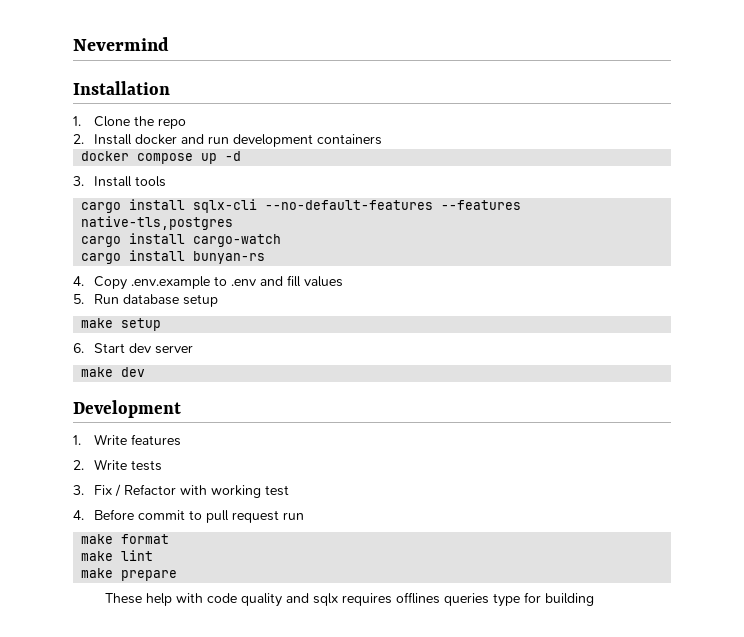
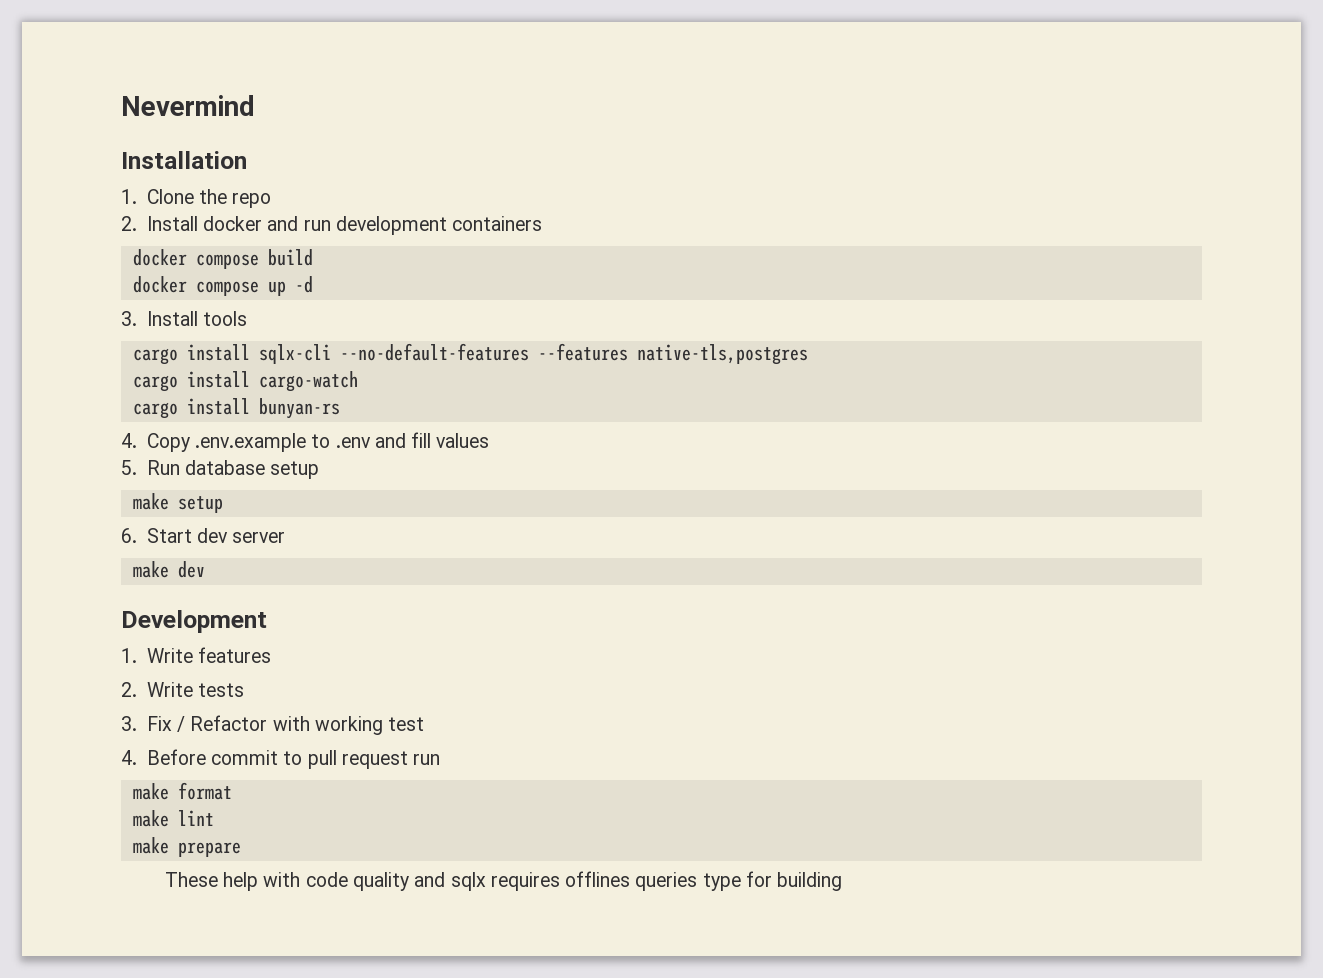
+ docker compose build

